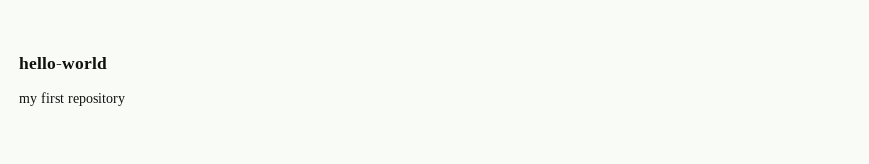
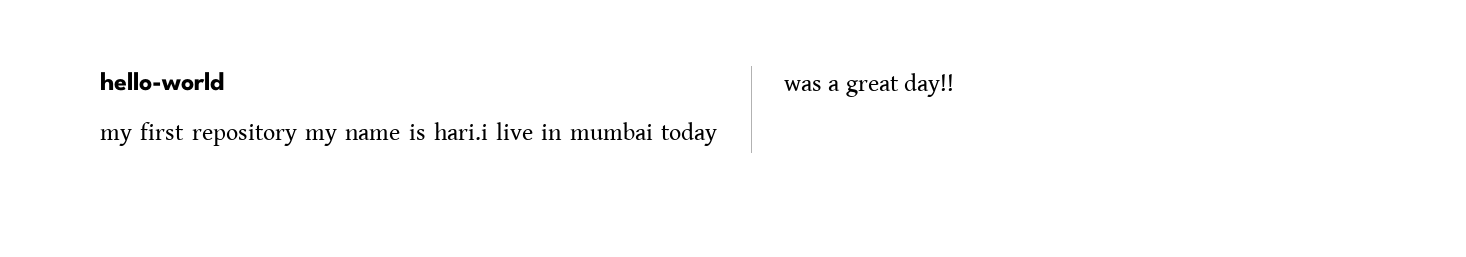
- my first repository
+ my first repository my name is hari.i live in mumbai today was a great day!!

